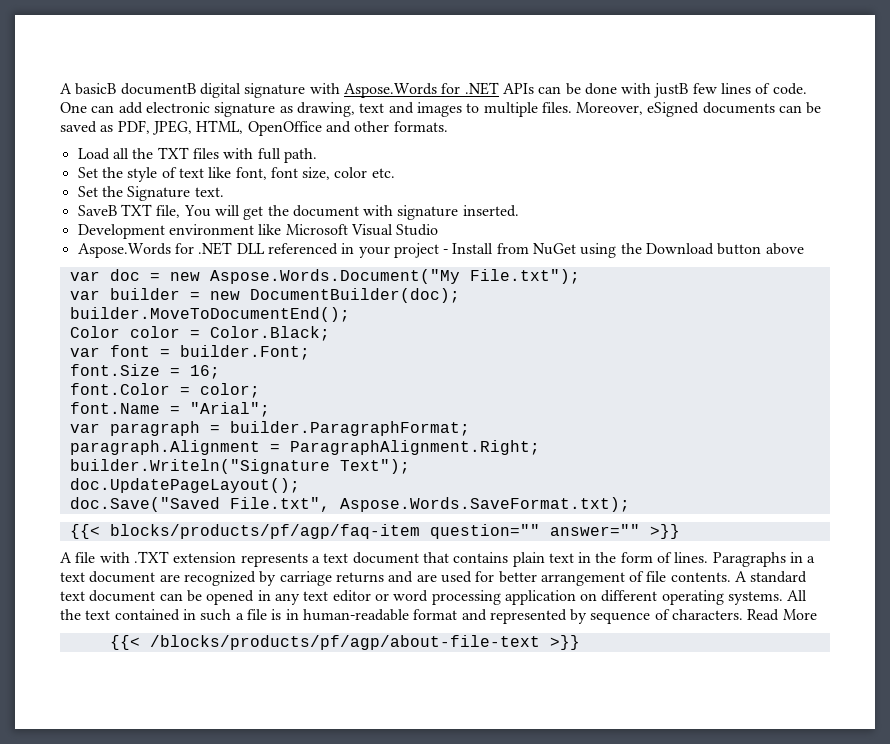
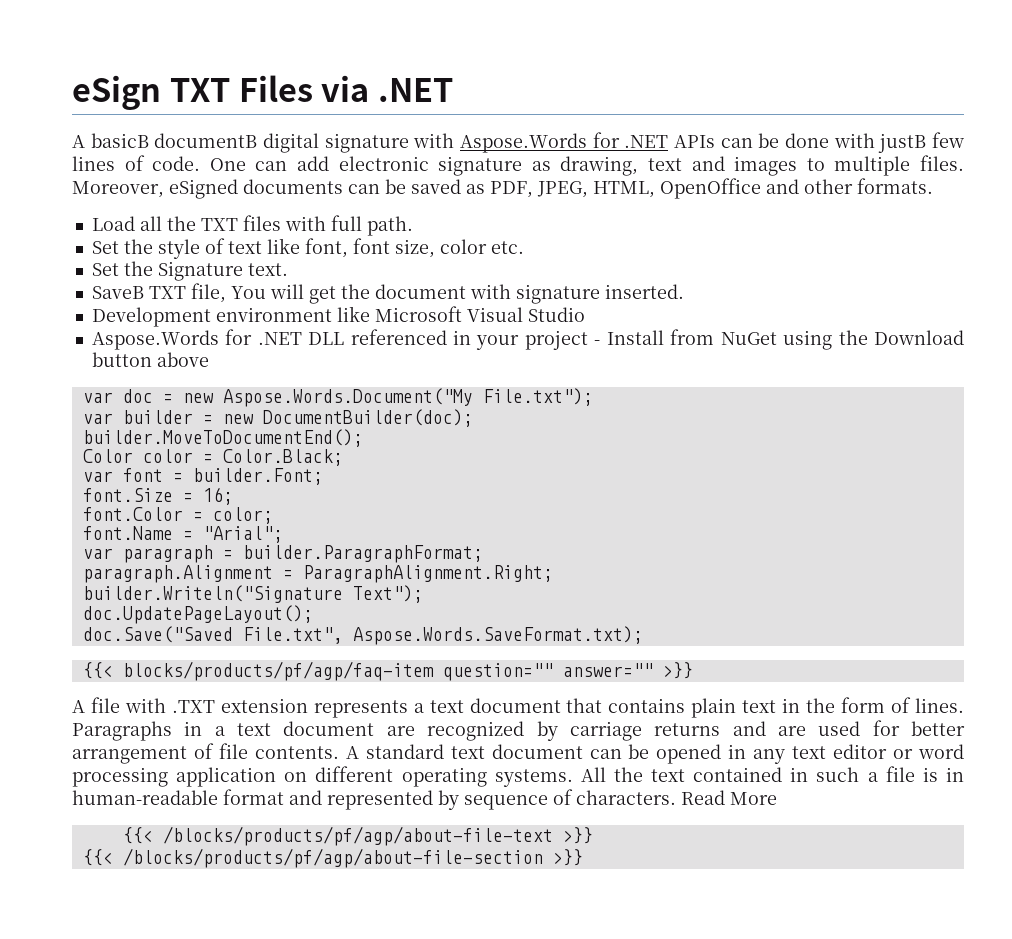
+ eSign TXT Files via .NET
+ {{< /blocks/products/pf/agp/about-file-section >}}

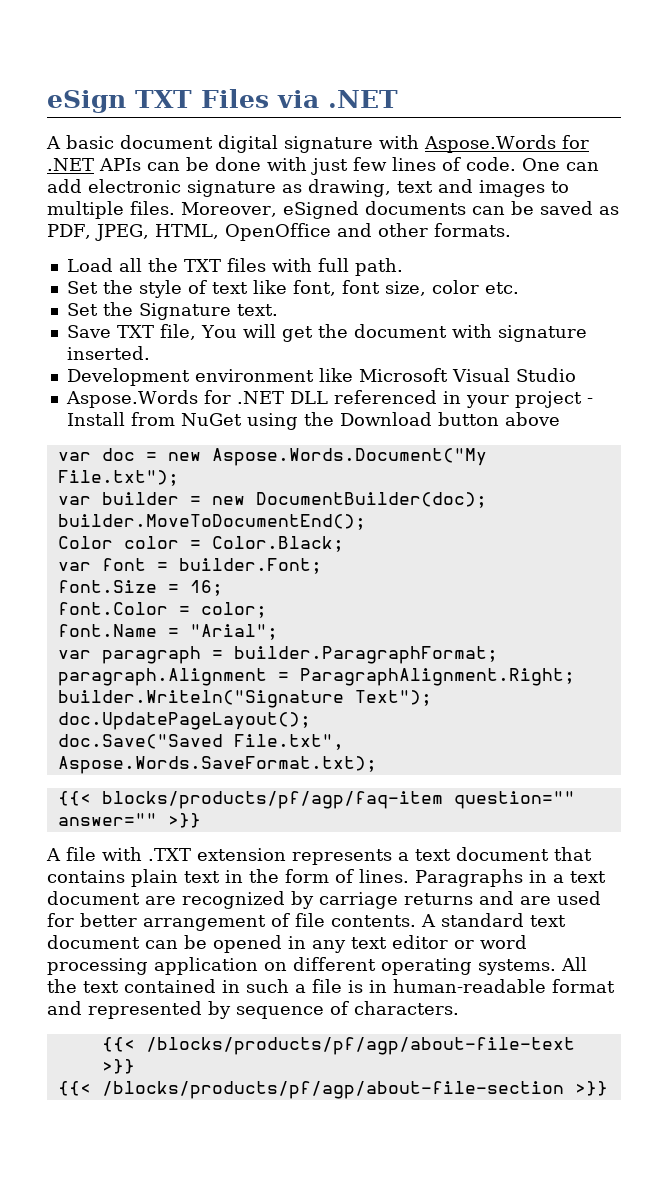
- A basicВ documentВ digital signature with Aspose.Words for .NET APIs can be done with justВ few lines of code.
+ A basic document digital signature with Aspose.Words for .NET APIs can be done with just few lines of code.
- SaveВ TXT file, You will get the document with signature inserted.
+ Save TXT file, You will get the document with signature inserted.
- Read More

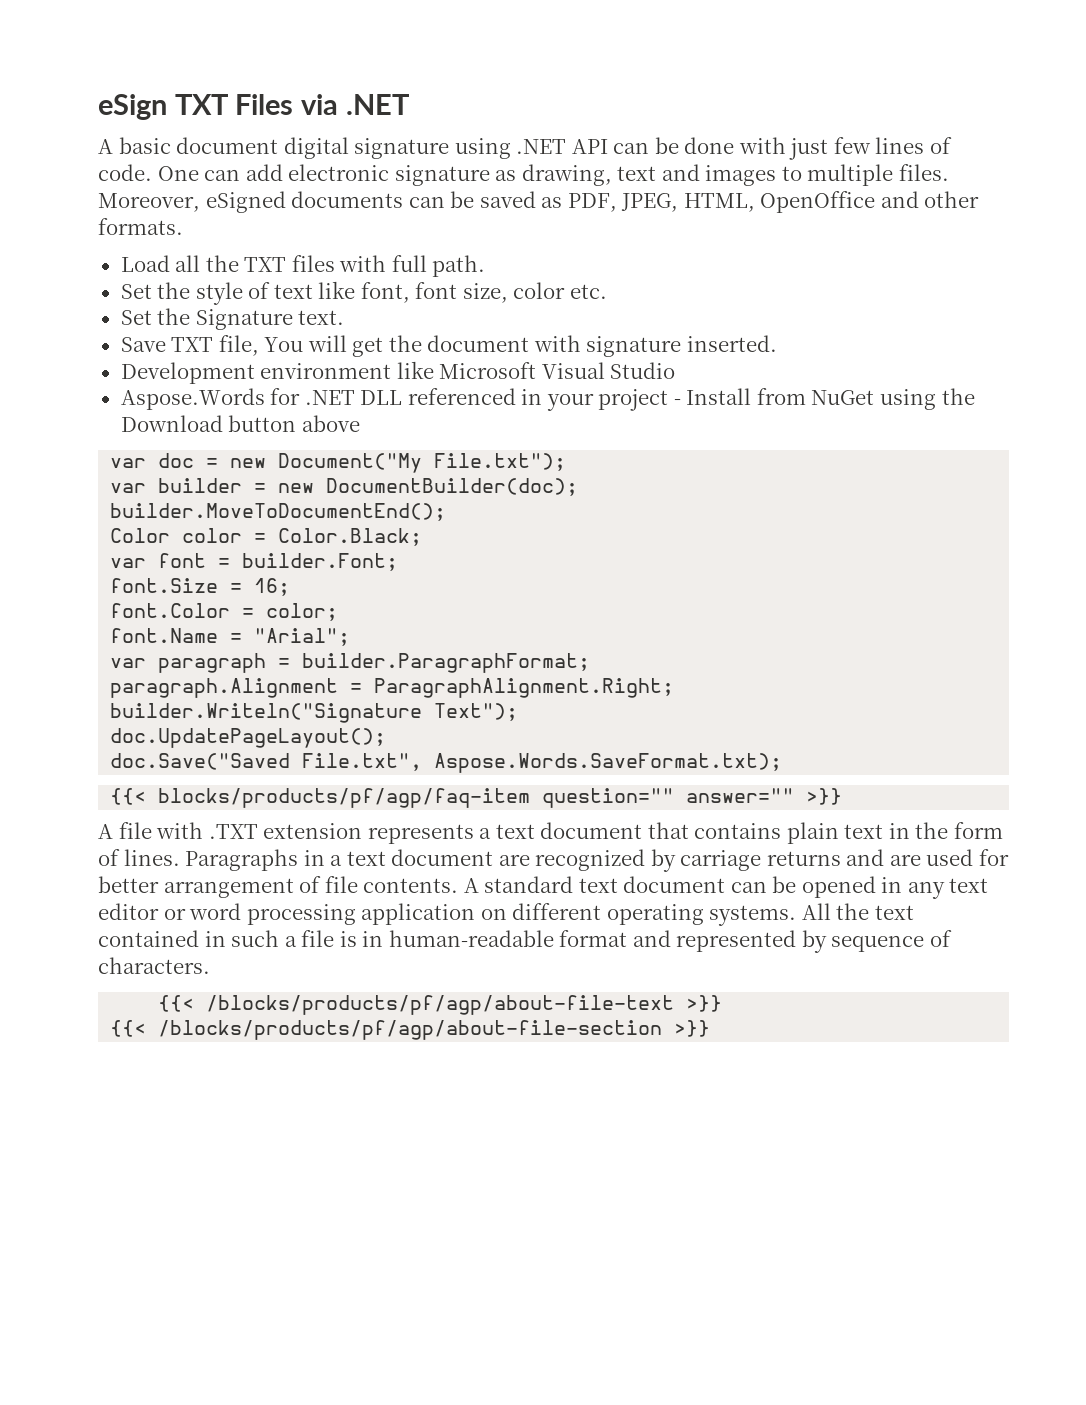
- A basic document digital signature with Aspose.Words for .NET APIs can be done with just few lines of code.
+ A basic document digital signature using .NET API can be done with just few lines of code.
- var doc = new Aspose.Words.Document("My File.txt");
+ var doc = new Document("My File.txt");

